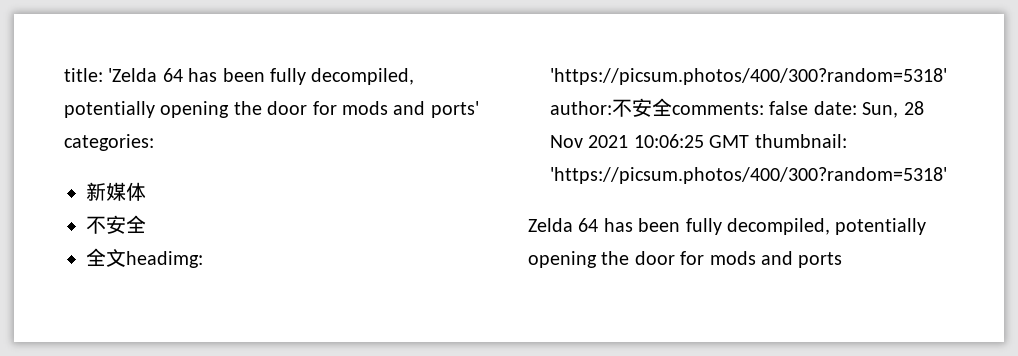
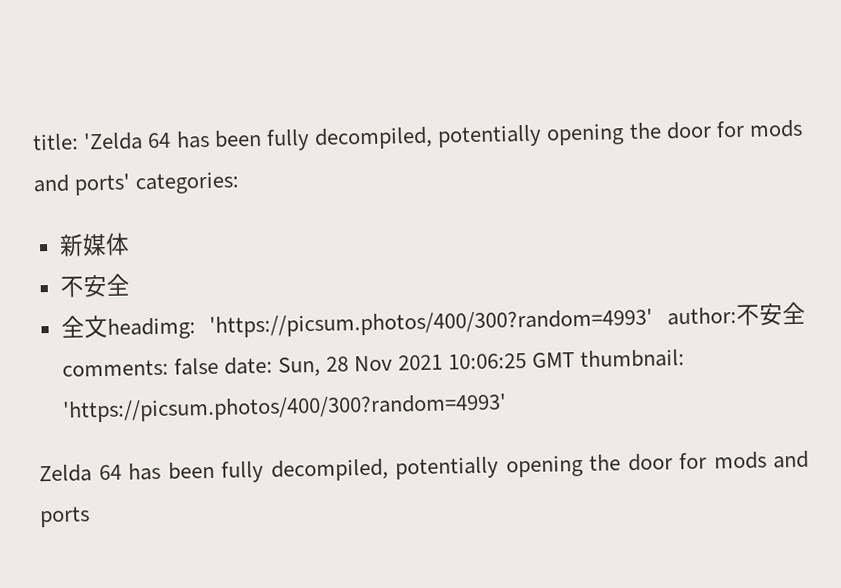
- 全文headimg: 'https://picsum.photos/400/300?random=5318' author:不安全comments: false date: Sun, 28 Nov 2021 10:06:25 GMT thumbnail: 'https://picsum.photos/400/300?random=5318'
+ 全文headimg: 'https://picsum.photos/400/300?random=4993' author:不安全comments: false date: Sun, 28 Nov 2021 10:06:25 GMT thumbnail: 'https://picsum.photos/400/300?random=4993'

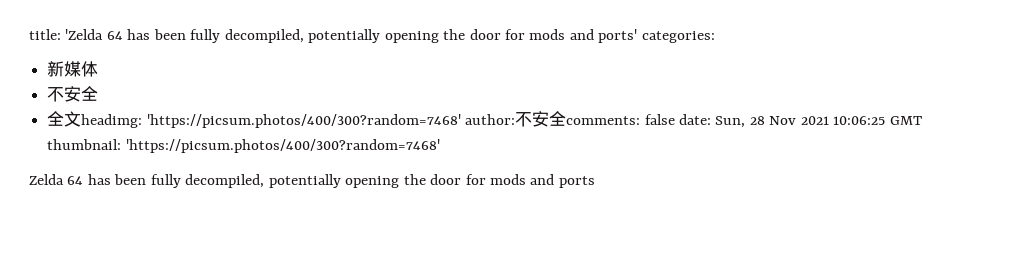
- 全文headimg: 'https://picsum.photos/400/300?random=4993' author:不安全comments: false date: Sun, 28 Nov 2021 10:06:25 GMT thumbnail: 'https://picsum.photos/400/300?random=4993'
+ 全文headimg: 'https://picsum.photos/400/300?random=7468' author:不安全comments: false date: Sun, 28 Nov 2021 10:06:25 GMT thumbnail: 'https://picsum.photos/400/300?random=7468'

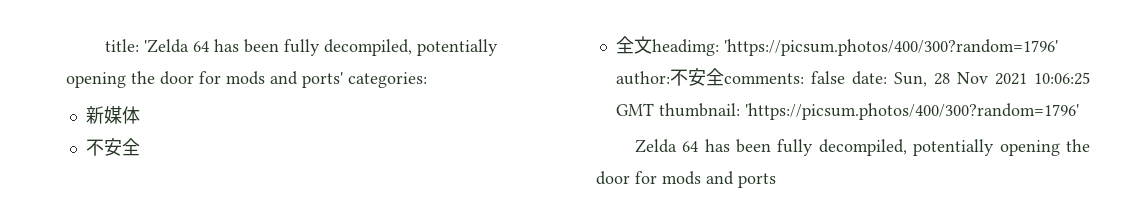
- 全文headimg: 'https://picsum.photos/400/300?random=7468' author:不安全comments: false date: Sun, 28 Nov 2021 10:06:25 GMT thumbnail: 'https://picsum.photos/400/300?random=7468'
+ 全文headimg: 'https://picsum.photos/400/300?random=1796' author:不安全comments: false date: Sun, 28 Nov 2021 10:06:25 GMT thumbnail: 'https://picsum.photos/400/300?random=1796'

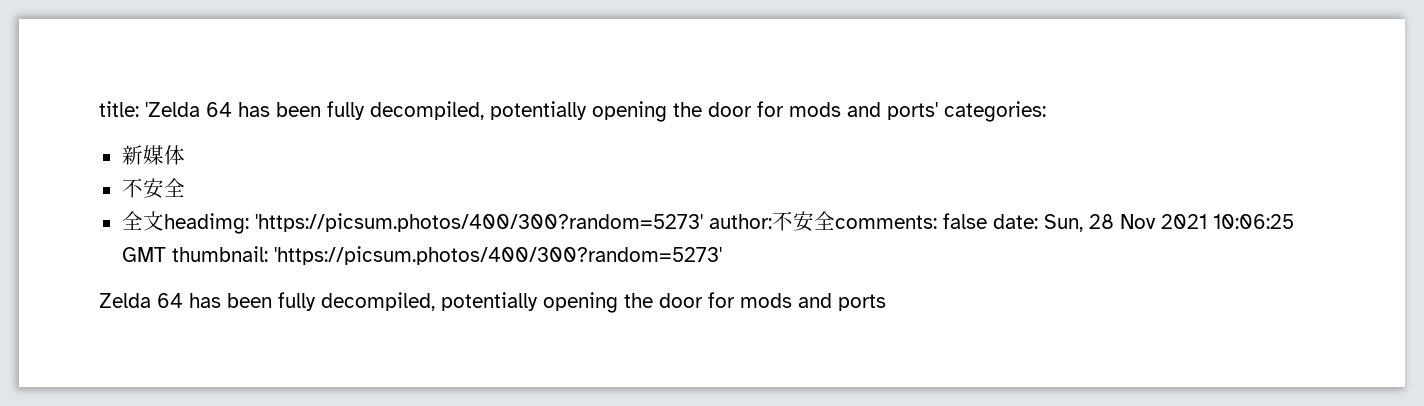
- 全文headimg: 'https://picsum.photos/400/300?random=1796' author:不安全comments: false date: Sun, 28 Nov 2021 10:06:25 GMT thumbnail: 'https://picsum.photos/400/300?random=1796'
+ 全文headimg: 'https://picsum.photos/400/300?random=5273' author:不安全comments: false date: Sun, 28 Nov 2021 10:06:25 GMT thumbnail: 'https://picsum.photos/400/300?random=5273'

